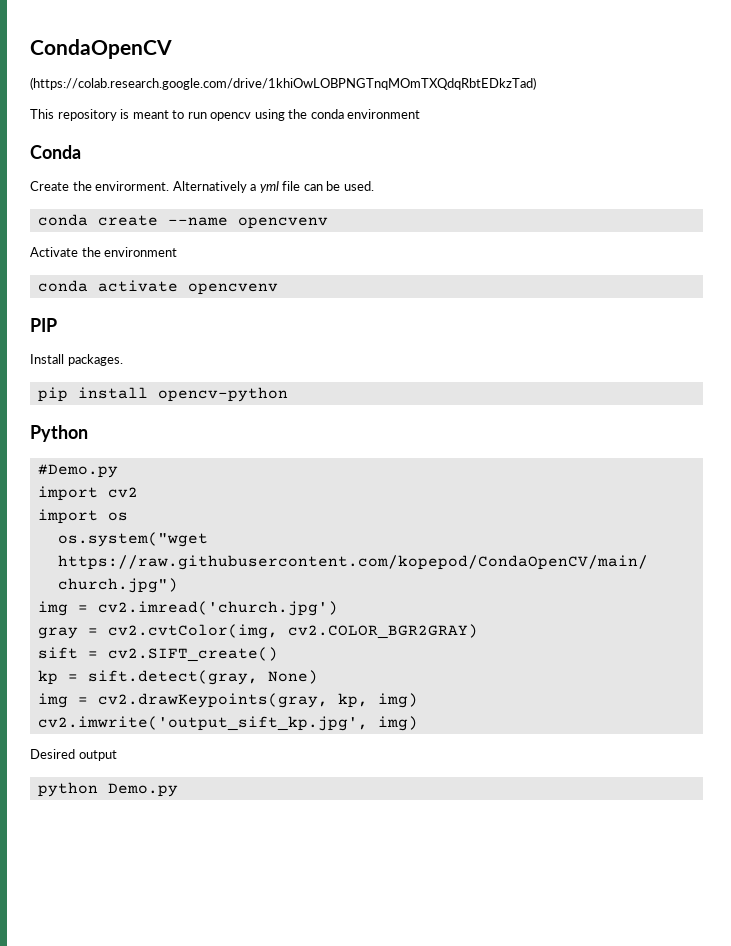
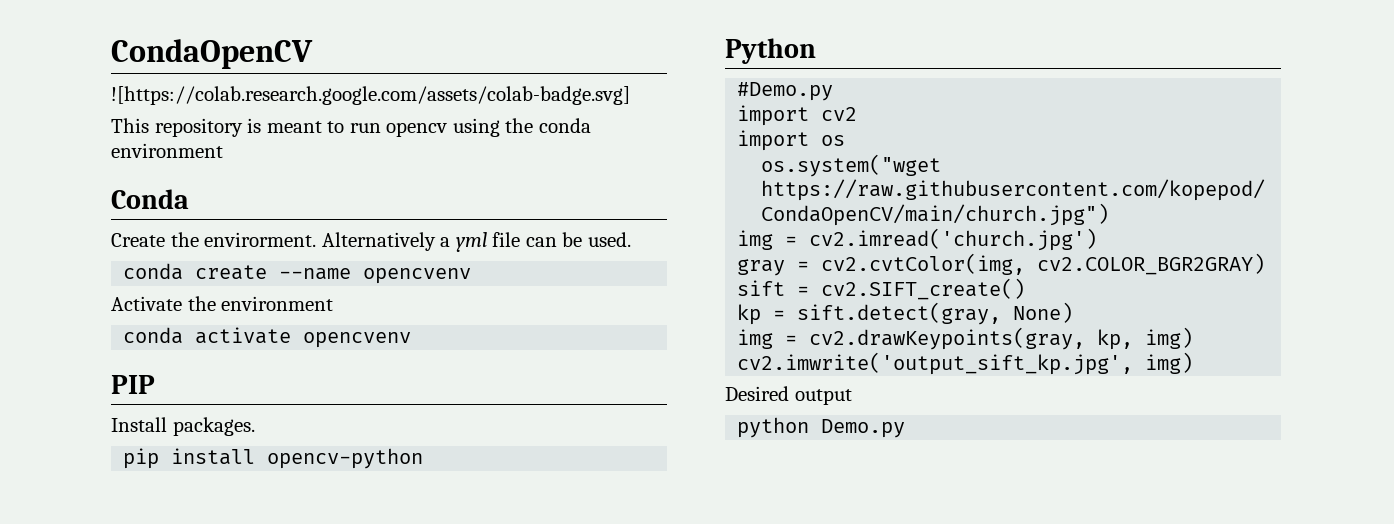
- (https://colab.research.google.com/drive/1khiOwLOBPNGTnqMOmTXQdqRbtEDkzTad)
+ ![https://colab.research.google.com/assets/colab-badge.svg]

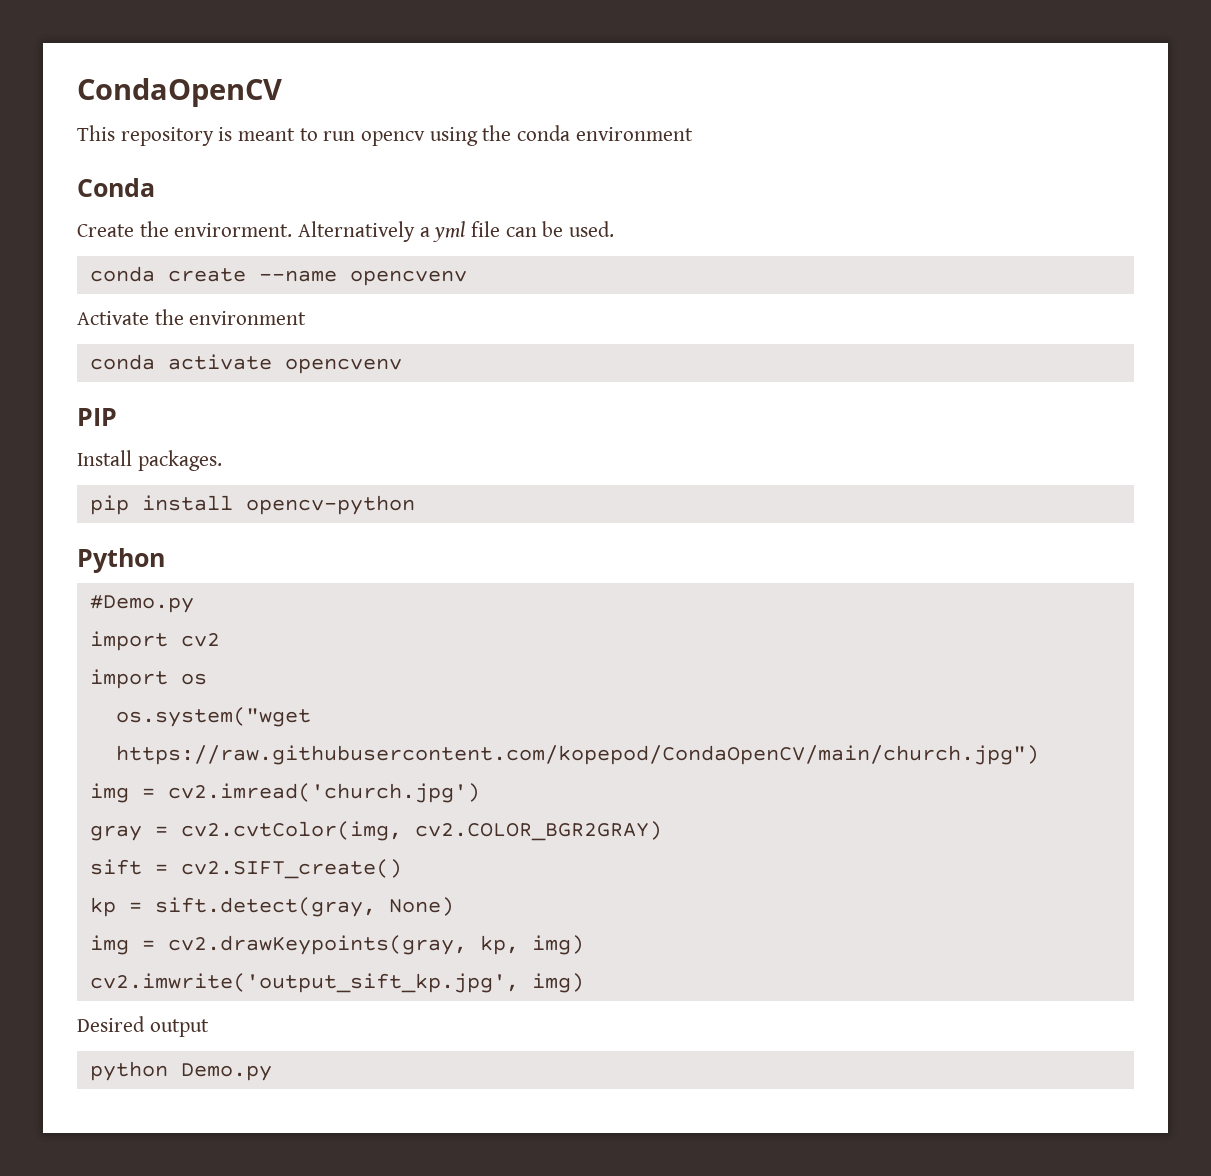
- ![https://colab.research.google.com/assets/colab-badge.svg]

